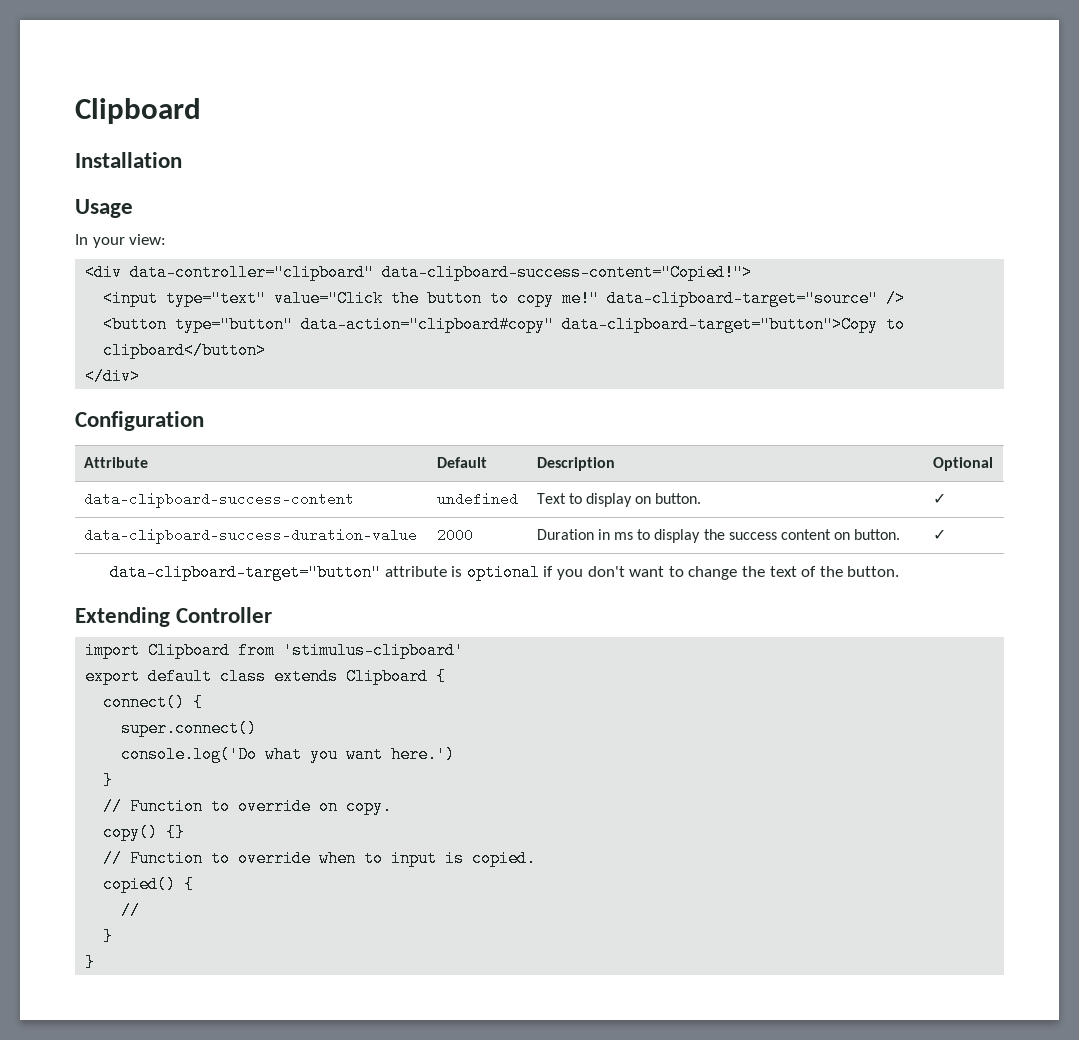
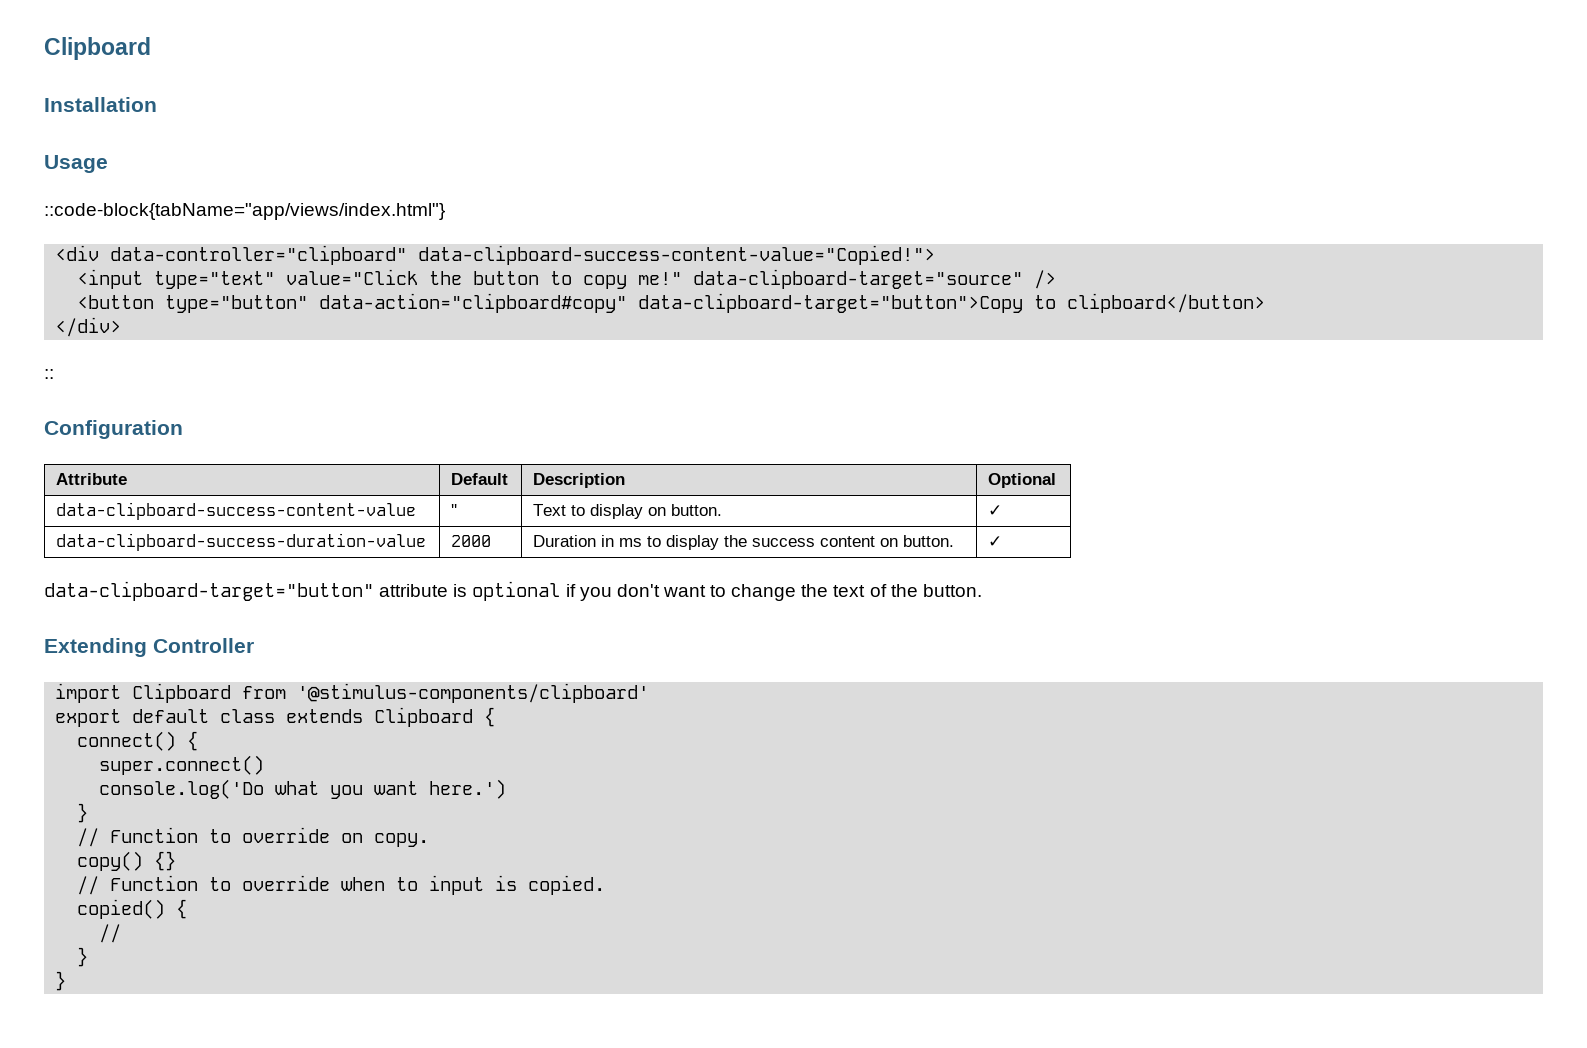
- In your view:
+ ::code-block{tabName="app/views/index.html"}
- <div data-controller="clipboard" data-clipboard-success-content="Copied!">
+ <div data-controller="clipboard" data-clipboard-success-content-value="Copied!">
+ ::
- data-clipboard-success-content | undefined | Text to display on button. | ✓
+ data-clipboard-success-content-value | '' | Text to display on button. | ✓
- import Clipboard from 'stimulus-clipboard'
+ import Clipboard from '@stimulus-components/clipboard'

